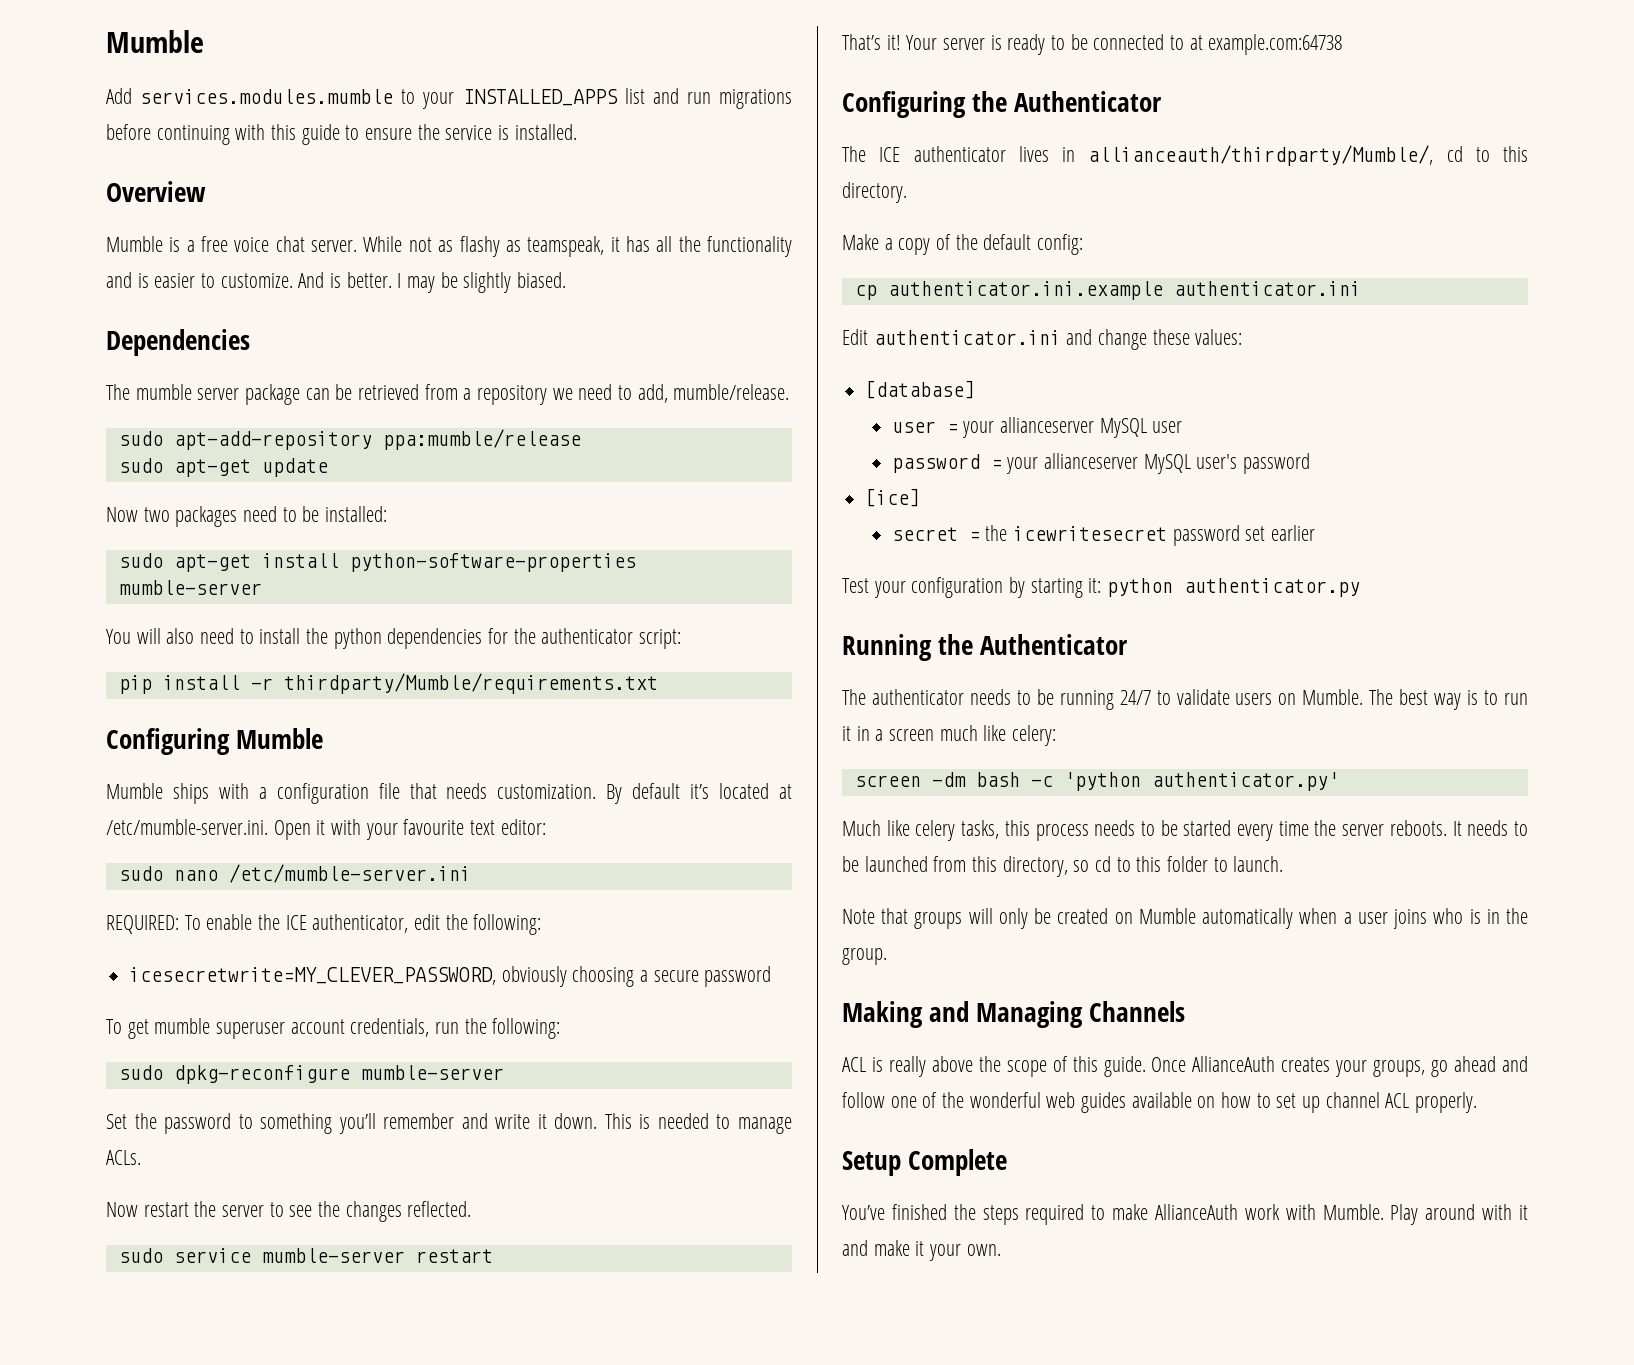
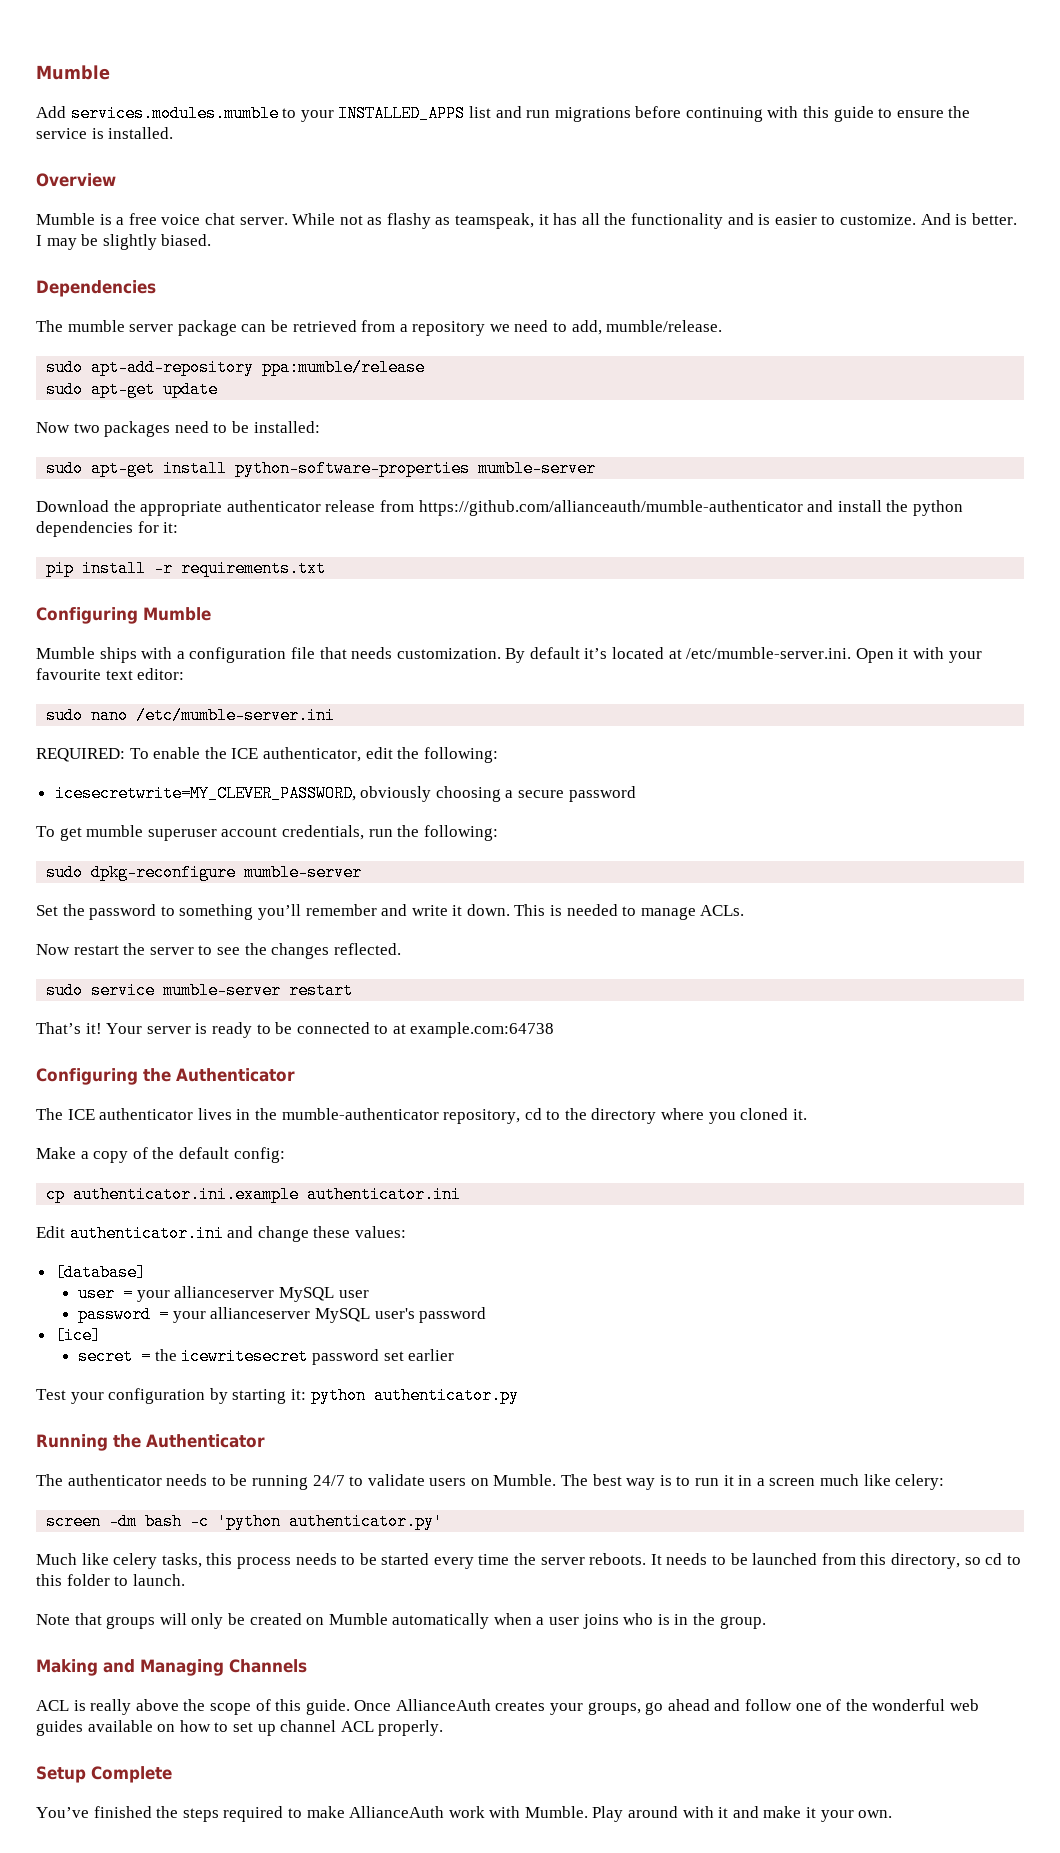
- You will also need to install the python dependencies for the authenticator script:
+ Download the appropriate authenticator release from https://github.com/allianceauth/mumble-authenticator and install the python dependencies for it:
- pip install -r thirdparty/Mumble/requirements.txt
+ pip install -r requirements.txt
- The ICE authenticator lives in allianceauth/thirdparty/Mumble/, cd to this directory.
+ The ICE authenticator lives in the mumble-authenticator repository, cd to the directory where you cloned it.

